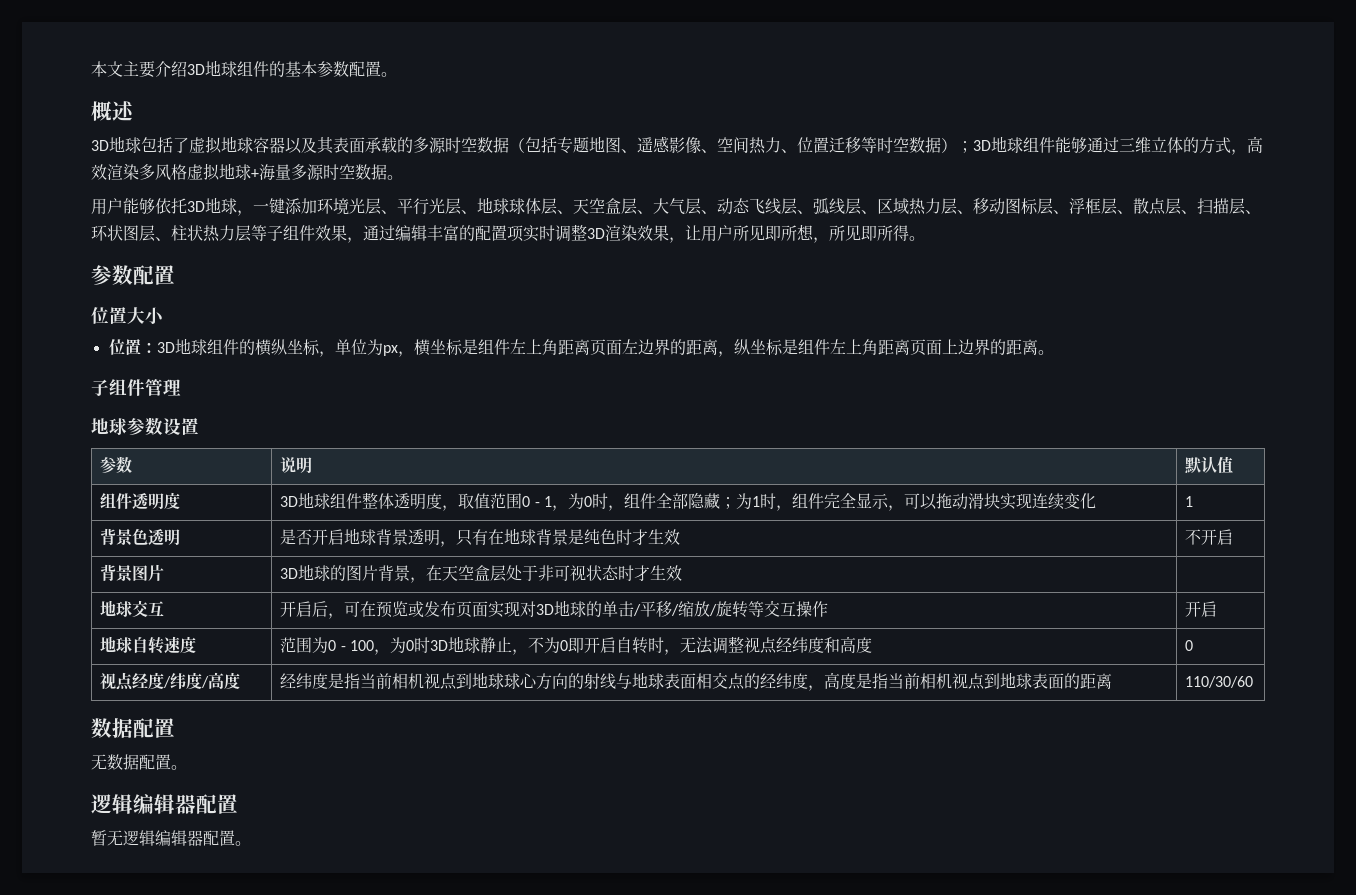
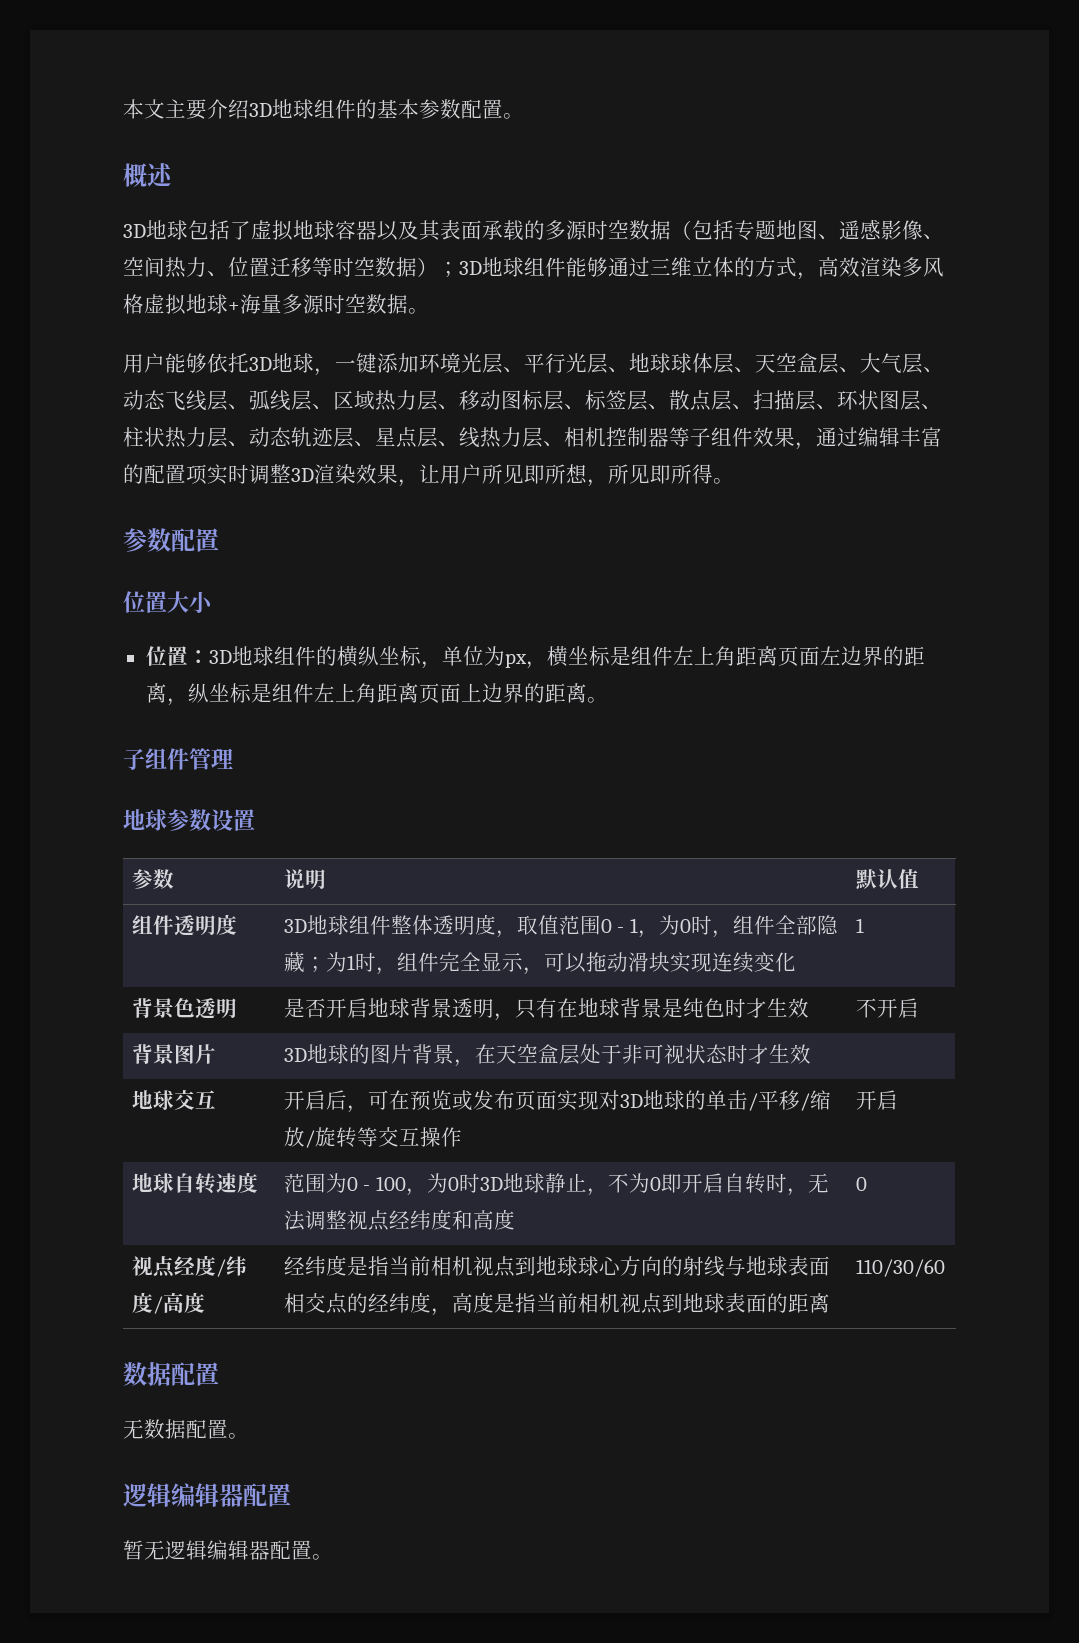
- 用户能够依托3D地球，一键添加环境光层、平行光层、地球球体层、天空盒层、大气层、动态飞线层、弧线层、区域热力层、移动图标层、浮框层、散点层、扫描层、环状图层、柱状热力层等子组件效果，通过编辑丰富的配置项实时调整3D渲染效果，让用户所见即所想，所见即所得。
+ 用户能够依托3D地球，一键添加环境光层、平行光层、地球球体层、天空盒层、大气层、动态飞线层、弧线层、区域热力层、移动图标层、标签层、散点层、扫描层、环状图层、柱状热力层、动态轨迹层、星点层、线热力层、相机控制器等子组件效果，通过编辑丰富的配置项实时调整3D渲染效果，让用户所见即所想，所见即所得。

